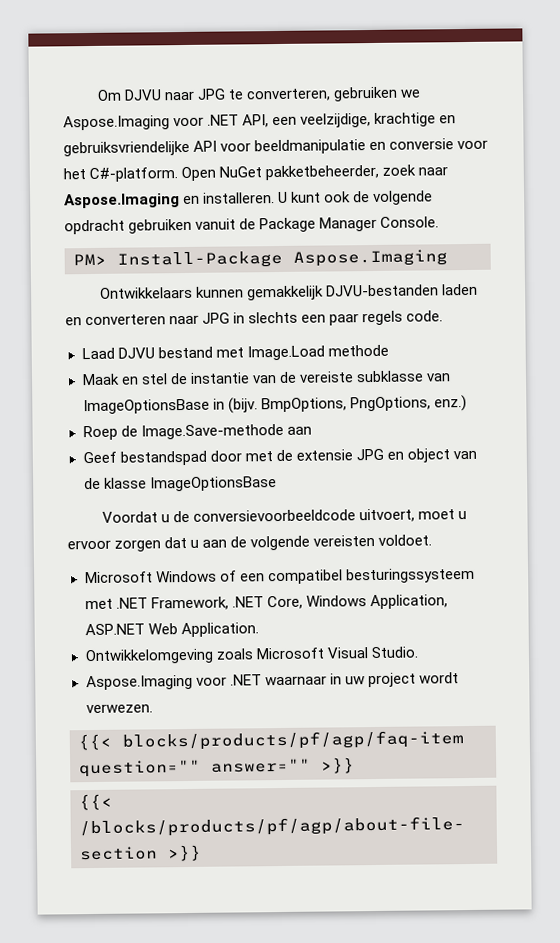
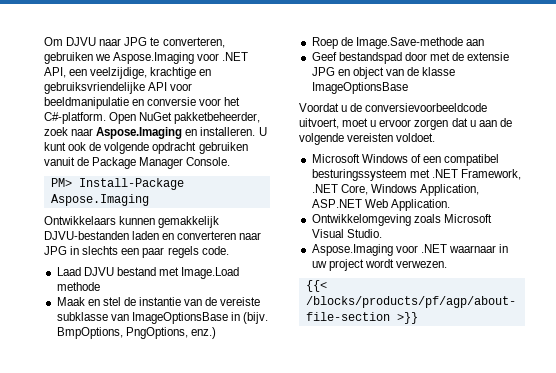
- {{< blocks/products/pf/agp/faq-item question="" answer="" >}}

